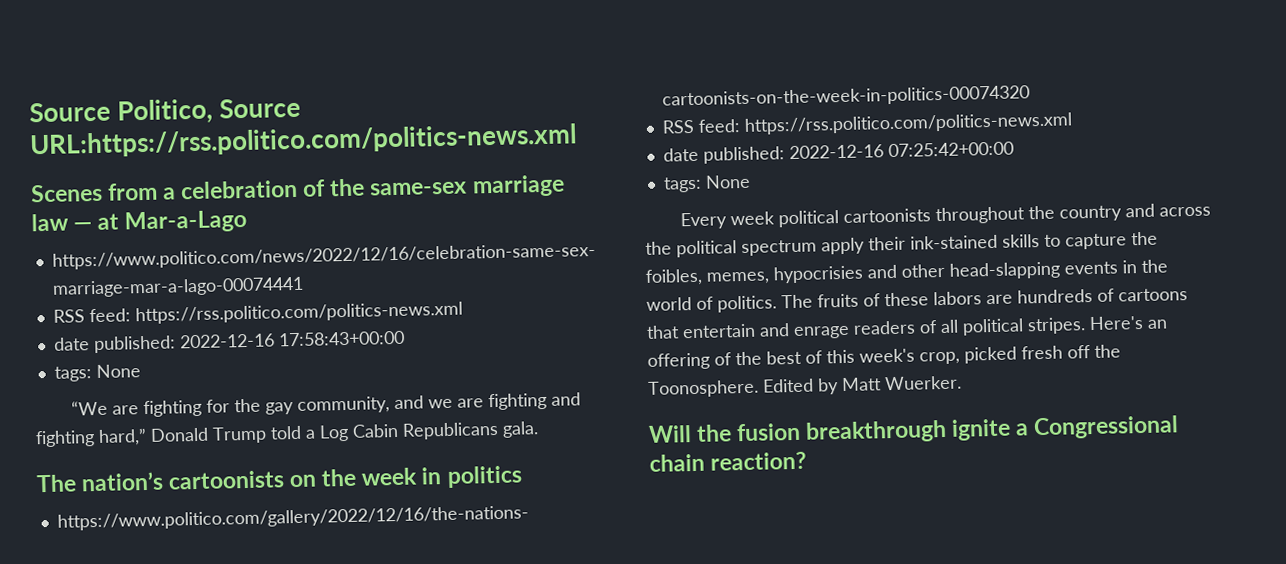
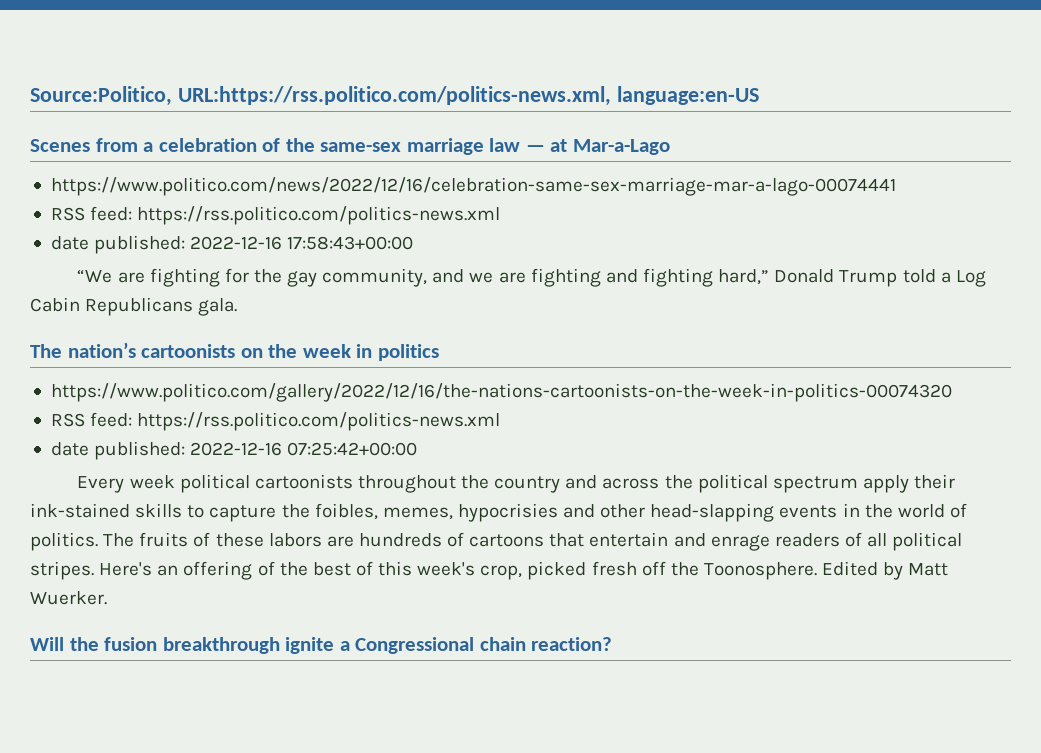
- Source Politico, Source URL:https://rss.politico.com/politics-news.xml
+ Source:Politico, URL:https://rss.politico.com/politics-news.xml, language:en-US
  date published: 2022-12-16 17:58:43+00:00
- tags: None
  date published: 2022-12-16 07:25:42+00:00
- tags: None

